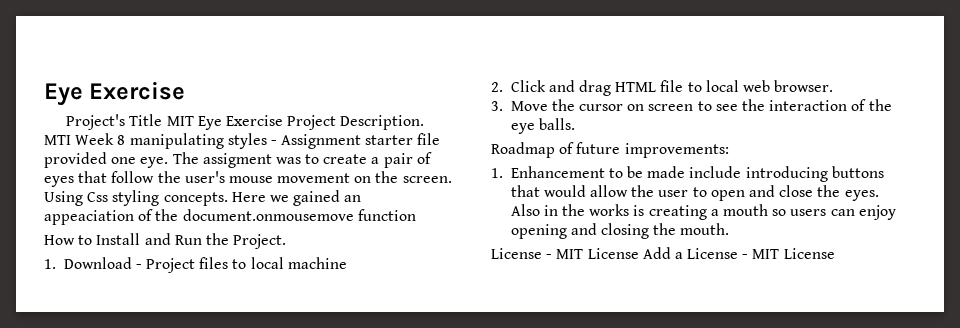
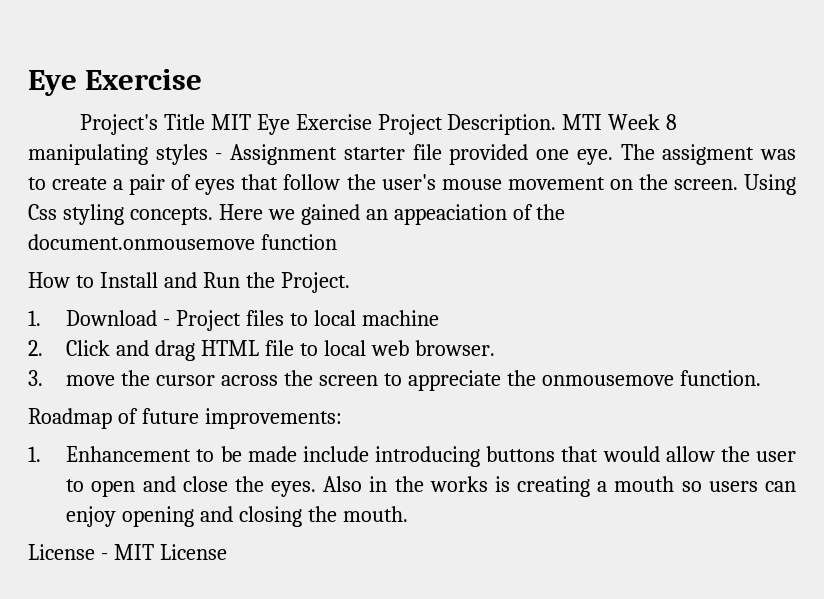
- 3. Move the cursor on screen to see the interaction of the eye balls.
+ 3. move the cursor across the screen to appreciate the onmousemove function.
- License - MIT License Add a License - MIT License
+ License - MIT License

